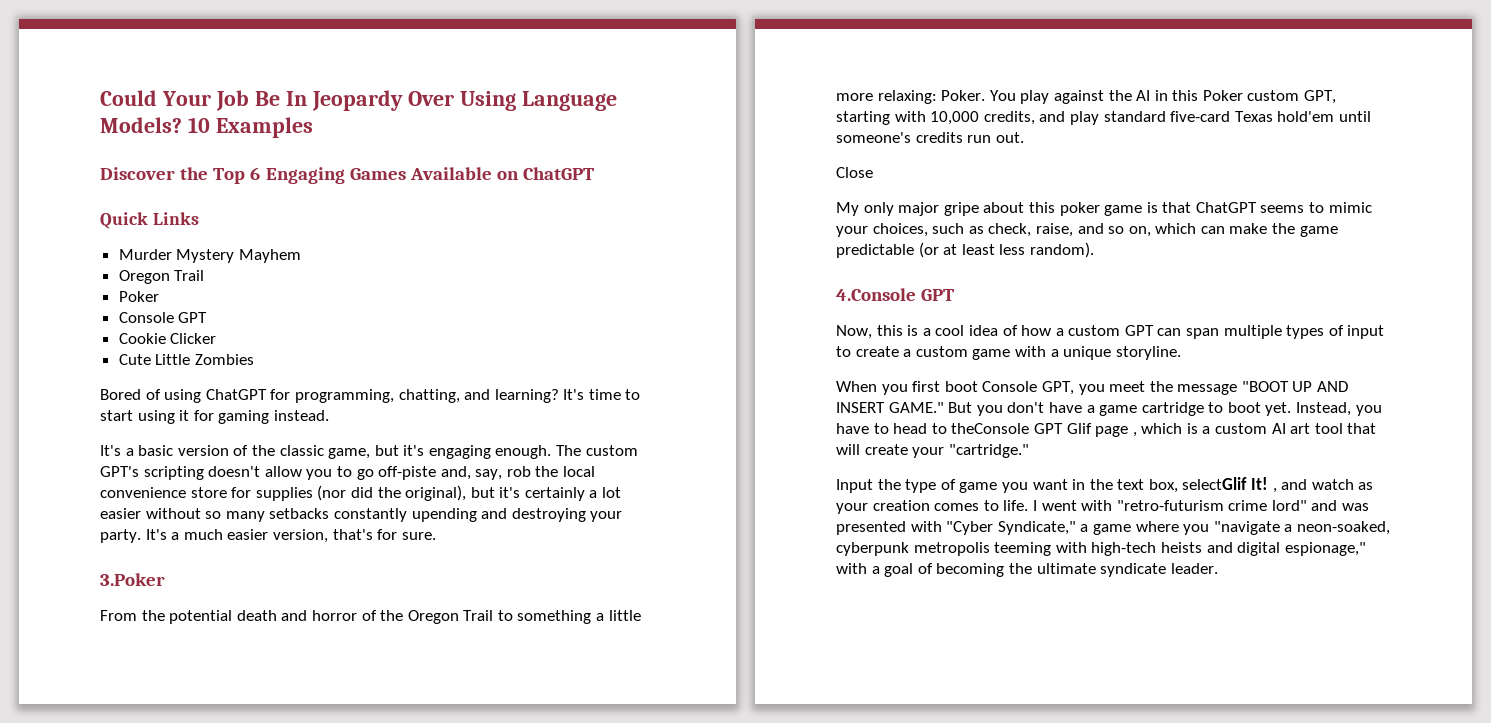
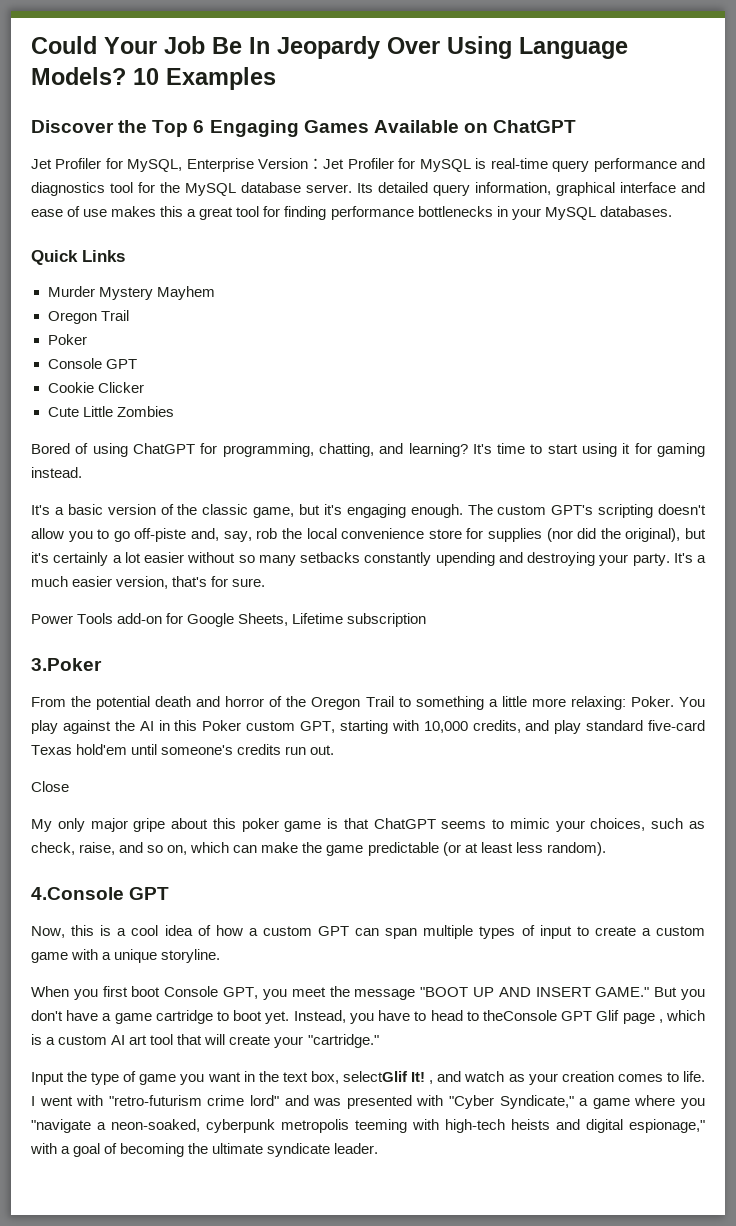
+ Jet Profiler for MySQL, Enterprise Version：Jet Profiler for MySQL is real-time query performance and diagnostics tool for the MySQL database server. Its detailed query information, graphical interface and ease of use makes this a great tool for finding performance bottlenecks in your MySQL databases.
+ Power Tools add-on for Google Sheets, Lifetime subscription

